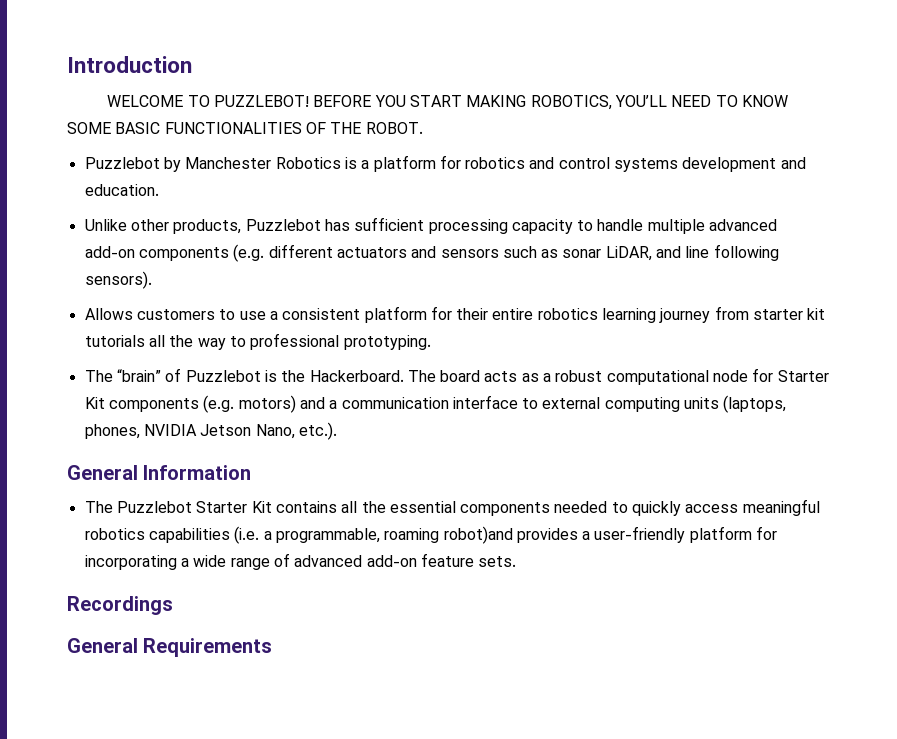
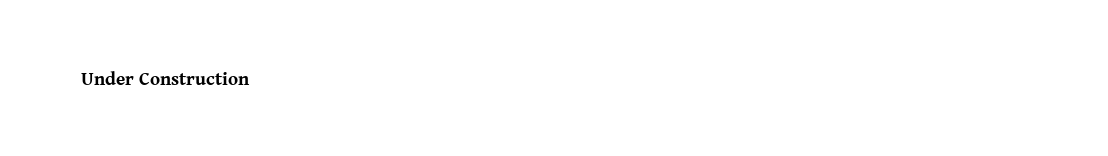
- Introduction
- WELCOME TO PUZZLEBOT! BEFORE YOU START MAKING ROBOTICS, YOU’LL NEED TO KNOW SOME BASIC FUNCTIONALITIES OF THE ROBOT.
- Puzzlebot by Manchester Robotics is a platform for robotics and control systems development and education.
- Unlike other products, Puzzlebot has sufficient processing capacity to handle multiple advanced add-on components (e.g. different actuators and sensors such as sonar LiDAR, and line following sensors).
- Allows customers to use a consistent platform for their entire robotics learning journey from starter kit tutorials all the way to professional prototyping.
- The “brain” of Puzzlebot is the Hackerboard. The board acts as a robust computational node for Starter Kit components (e.g. motors) and a communication interface to external computing units (laptops, phones, NVIDIA Jetson Nano, etc.).
- General Information
- The Puzzlebot Starter Kit contains all the essential components needed to quickly access meaningful robotics capabilities (i.e. a programmable, roaming robot)and provides a user-friendly platform for incorporating a wide range of advanced add-on feature sets.
- Recordings
- General Requirements
+ Under Construction

